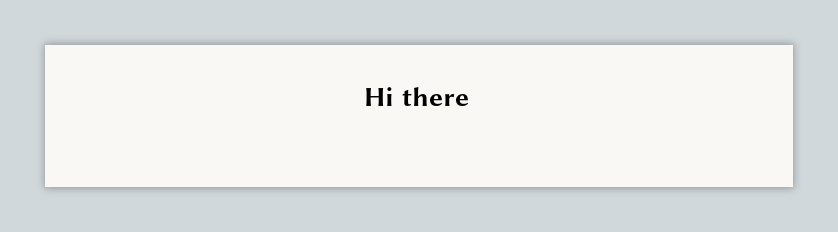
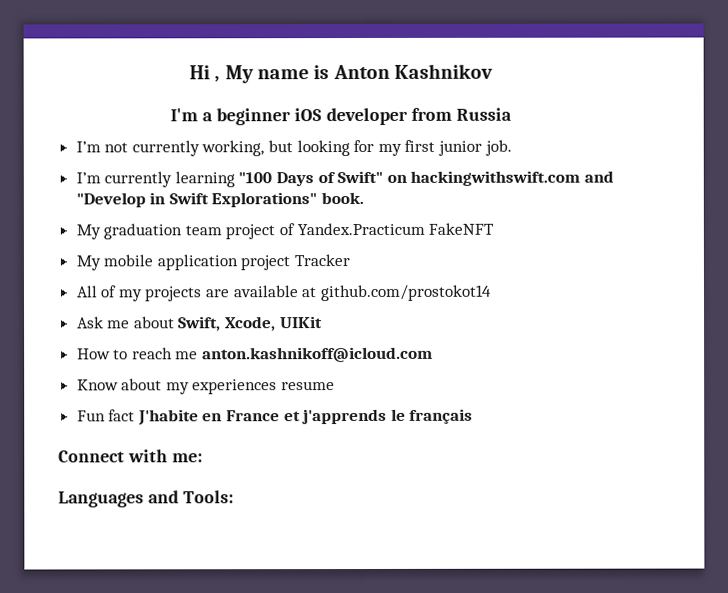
- Hi there
+ Hi , My name is Anton Kashnikov
+ I'm a beginner iOS developer from Russia
+ I’m not currently working, but looking for my first junior job.
+ I’m currently learning "100 Days of Swift" on hackingwithswift.com and "Develop in Swift Explorations" book.
+ My graduation team project of Yandex.Practicum FakeNFT
+ My mobile application project Tracker
+ All of my projects are available at github.com/prostokot14
+ Ask me about Swift, Xcode, UIKit
+ How to reach me anton.kashnikoff@icloud.com
+ Know about my experiences resume
+ Fun fact J'habite en France et j'apprends le français
+ Connect with me:
+ Languages and Tools:

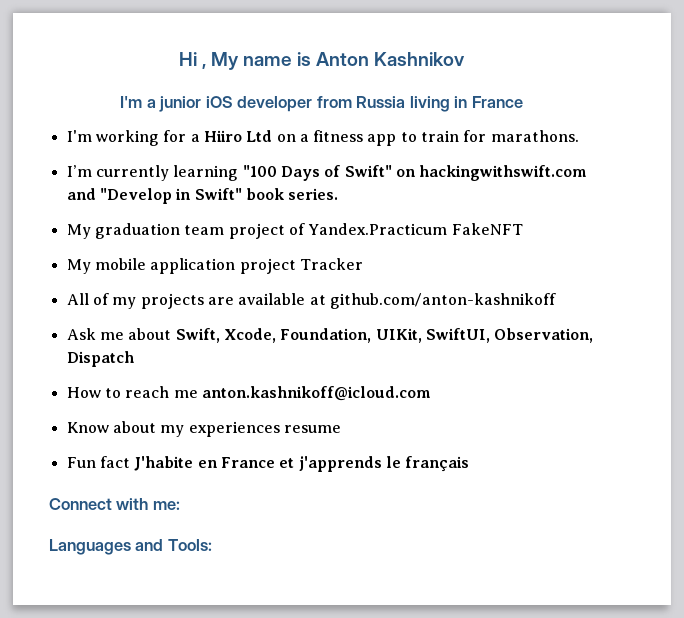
- I'm a beginner iOS developer from Russia
- I’m not currently working, but looking for my first junior job.
+ I'm a junior iOS developer from Russia living in France
+ I'm working for a Hiiro Ltd on a fitness app to train for marathons.
- I’m currently learning "100 Days of Swift" on hackingwithswift.com and "Develop in Swift Explorations" book.
+ I’m currently learning "100 Days of Swift" on hackingwithswift.com and "Develop in Swift" book series.
- All of my projects are available at github.com/prostokot14
+ All of my projects are available at github.com/anton-kashnikoff
- Ask me about Swift, Xcode, UIKit
+ Ask me about Swift, Xcode, Foundation, UIKit, SwiftUI, Observation, Dispatch

